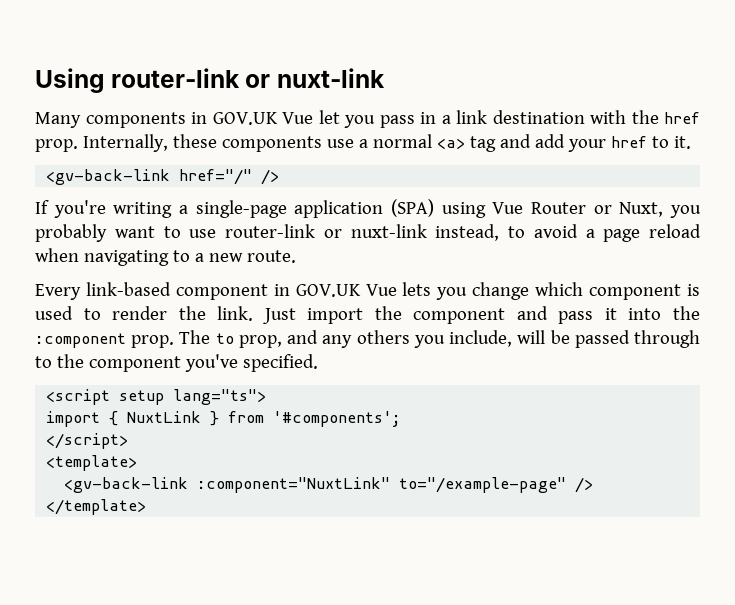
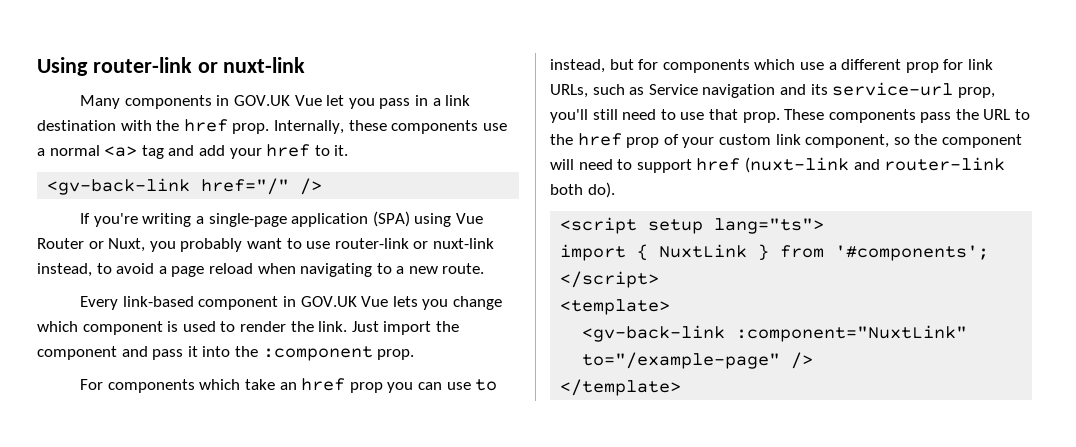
- Just import the component and pass it into the :component prop. The to prop, and any others you include, will be passed through to the component you've specified.
+ Just import the component and pass it into the :component prop.
+ For components which take an href prop you can use to instead, but for components which use a different prop for link URLs, such as Service navigation and its service-url prop, you'll still need to use that prop. These components pass the URL to the href prop of your custom link component, so the component will need to support href (nuxt-link and router-link both do).

